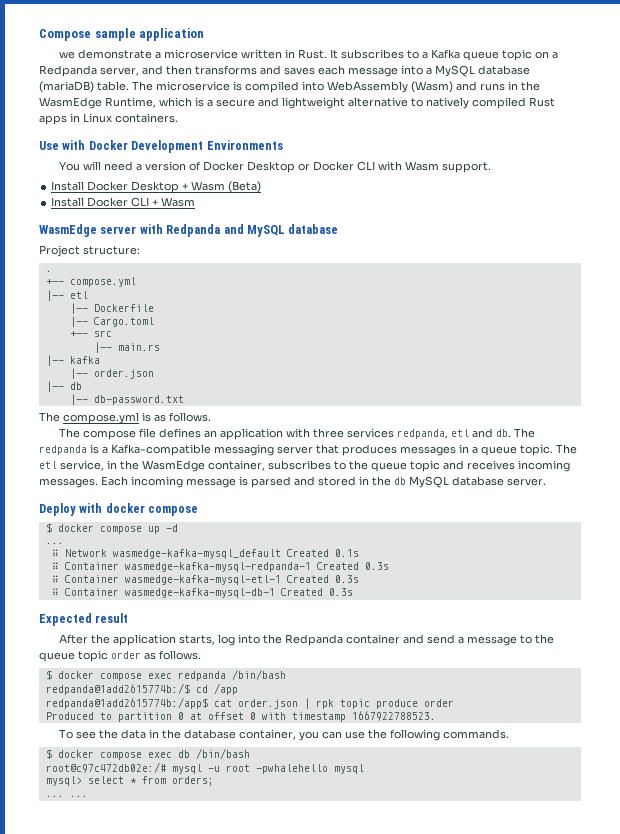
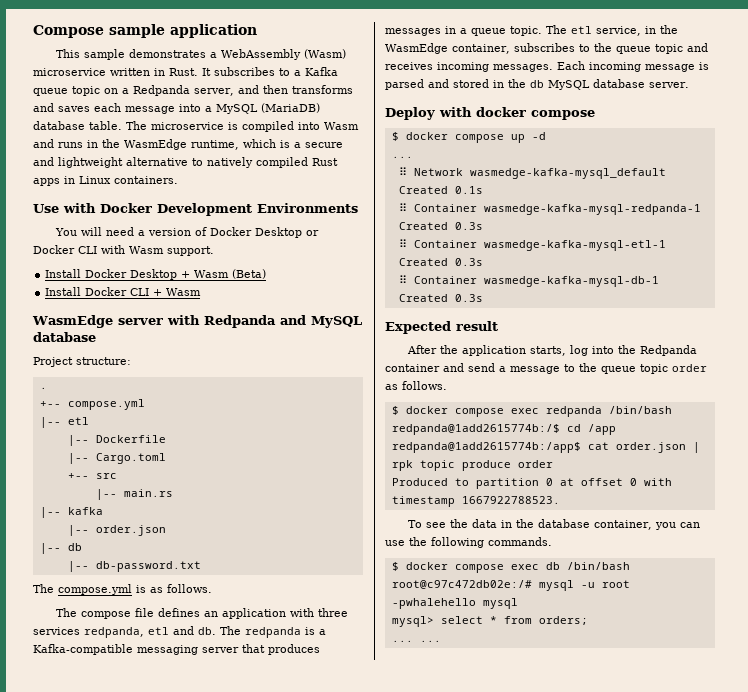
- we demonstrate a microservice written in Rust.
+ This sample demonstrates a WebAssembly (Wasm) microservice written in Rust.
- It subscribes to a Kafka queue topic on a Redpanda server, and then transforms and saves each message into a MySQL database (mariaDB) table.
+ It subscribes to a Kafka queue topic on a Redpanda server, and then transforms and saves each message into a MySQL (MariaDB) database table.
- The microservice is compiled into WebAssembly (Wasm) and runs in the WasmEdge Runtime, which is a secure and lightweight alternative to natively compiled Rust apps in Linux containers.
+ The microservice is compiled into Wasm and runs in the WasmEdge runtime, which is a secure and lightweight alternative to natively compiled Rust apps in Linux containers.

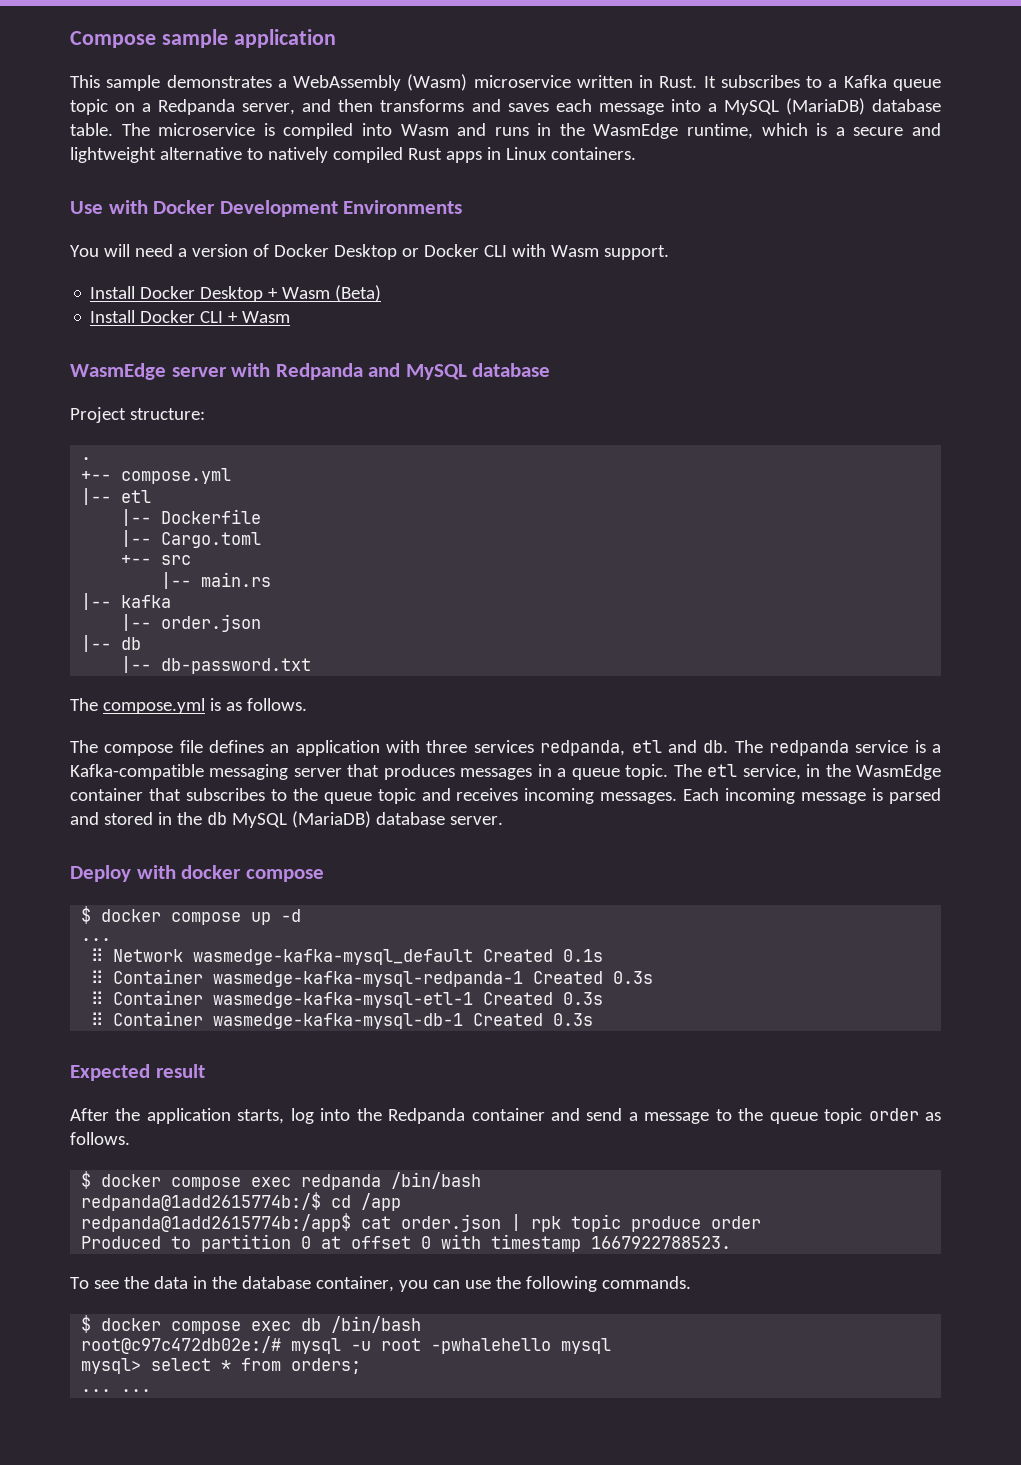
- The redpanda is a Kafka-compatible messaging server that produces messages in a queue topic.
+ The redpanda service is a Kafka-compatible messaging server that produces messages in a queue topic.
- The etl service, in the WasmEdge container, subscribes to the queue topic and receives incoming messages.
+ The etl service, in the WasmEdge container that subscribes to the queue topic and receives incoming messages.
- Each incoming message is parsed and stored in the db MySQL database server.
+ Each incoming message is parsed and stored in the db MySQL (MariaDB) database server.

